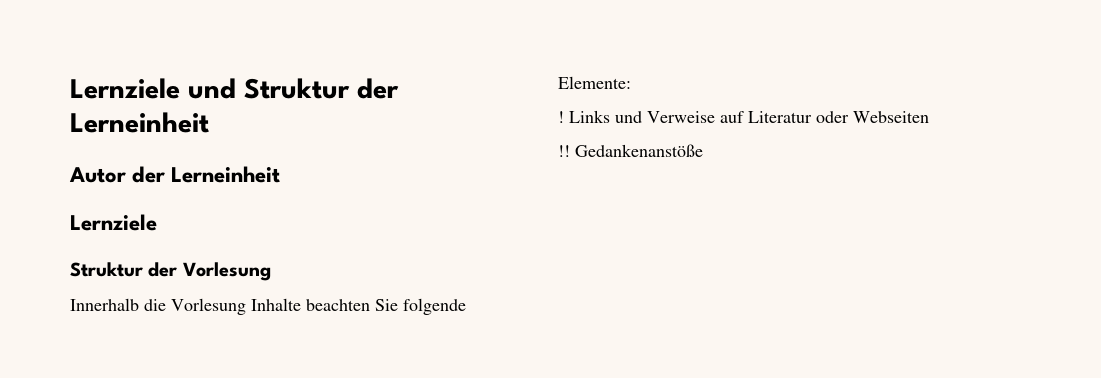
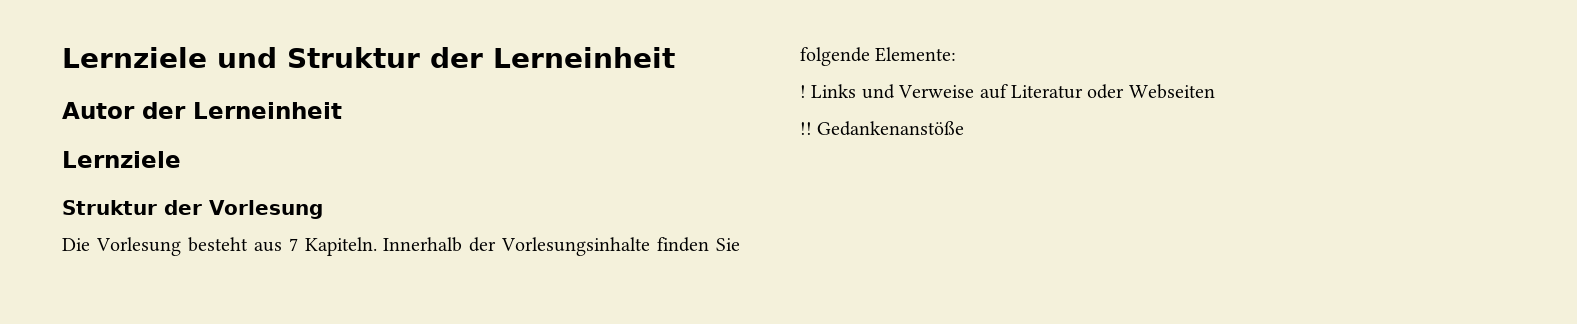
- Innerhalb die Vorlesung Inhalte beachten Sie folgende Elemente:
+ Die Vorlesung besteht aus 7 Kapiteln. Innerhalb der Vorlesungsinhalte finden Sie folgende Elemente:

